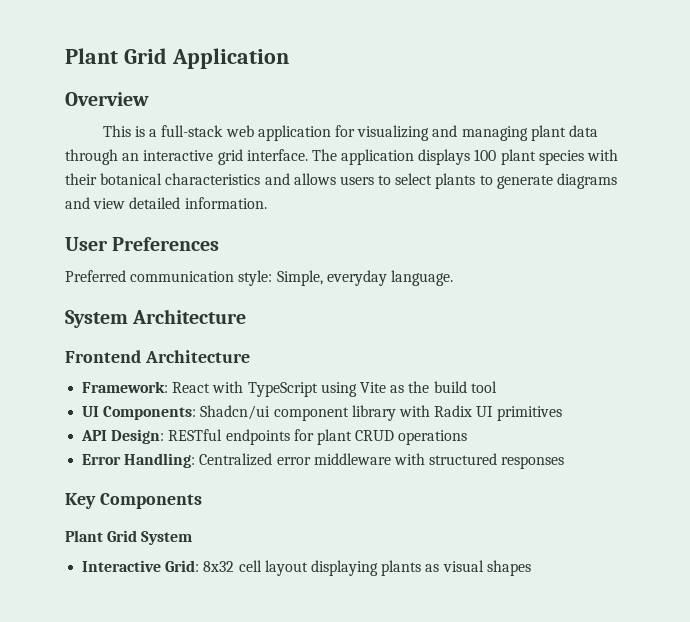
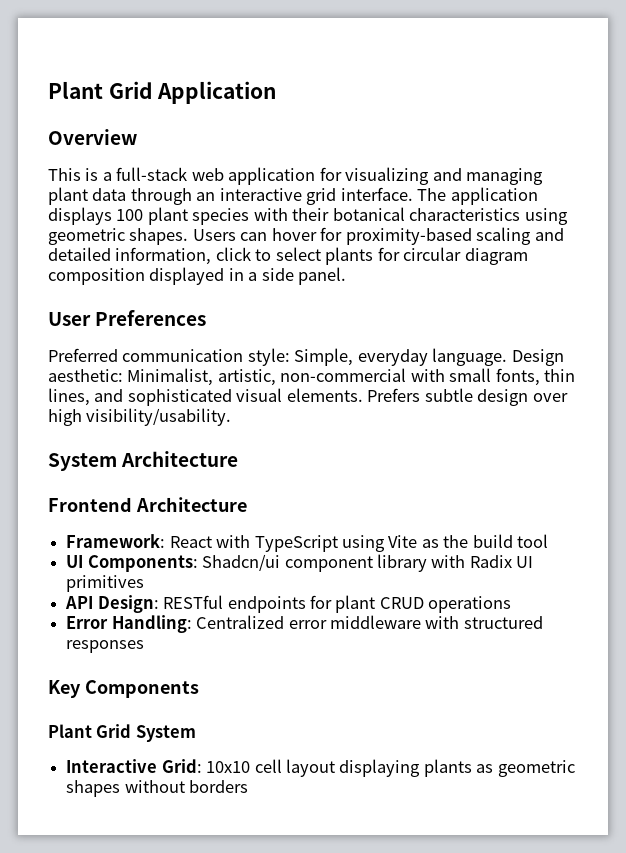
- The application displays 100 plant species with their botanical characteristics and allows users to select plants to generate diagrams and view detailed information.
+ The application displays 100 plant species with their botanical characteristics using geometric shapes. Users can hover for proximity-based scaling and detailed information, click to select plants for circular diagram composition displayed in a side panel.
+ Design aesthetic: Minimalist, artistic, non-commercial with small fonts, thin lines, and sophisticated visual elements. Prefers subtle design over high visibility/usability.
- Interactive Grid: 8x32 cell layout displaying plants as visual shapes
+ Interactive Grid: 10x10 cell layout displaying plants as geometric shapes without borders

